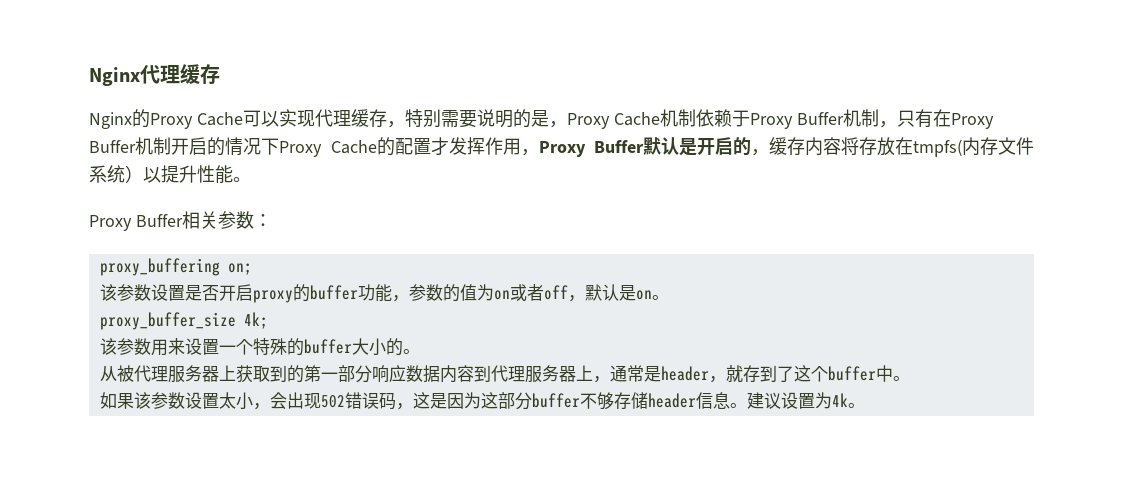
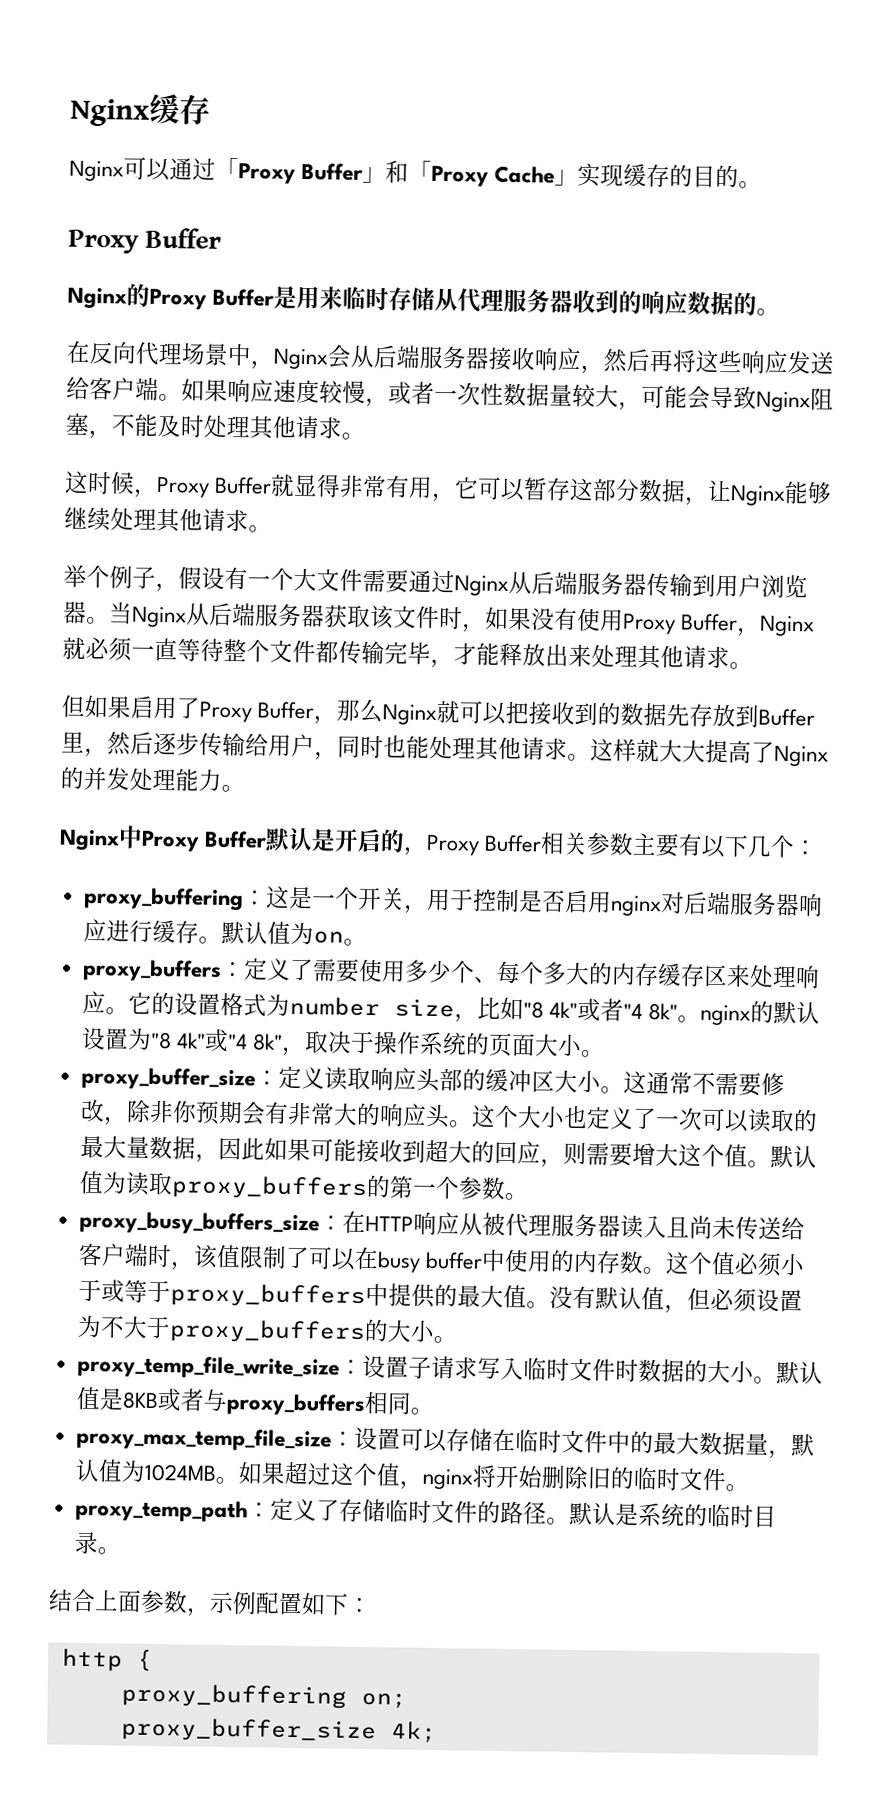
- Nginx代理缓存
+ Nginx缓存
- Nginx的Proxy Cache可以实现代理缓存，特别需要说明的是，Proxy Cache机制依赖于Proxy Buffer机制，只有在Proxy Buffer机制开启的情况下Proxy Cache的配置才发挥作用，Proxy Buffer默认是开启的，缓存内容将存放在tmpfs(内存文件系统）以提升性能。
- Proxy Buffer相关参数：
+ Nginx可以通过「Proxy Buffer」和「Proxy Cache」实现缓存的目的。
+ Proxy Buffer
+ Nginx的Proxy Buffer是用来临时存储从代理服务器收到的响应数据的。
+ 在反向代理场景中，Nginx会从后端服务器接收响应，然后再将这些响应发送给客户端。如果响应速度较慢，或者一次性数据量较大，可能会导致Nginx阻塞，不能及时处理其他请求。
+ 这时候，Proxy Buffer就显得非常有用，它可以暂存这部分数据，让Nginx能够继续处理其他请求。
+ 举个例子，假设有一个大文件需要通过Nginx从后端服务器传输到用户浏览器。当Nginx从后端服务器获取该文件时，如果没有使用Proxy Buffer，Nginx就必须一直等待整个文件都传输完毕，才能释放出来处理其他请求。
+ 但如果启用了Proxy Buffer，那么Nginx就可以把接收到的数据先存放到Buffer里，然后逐步传输给用户，同时也能处理其他请求。这样就大大提高了Nginx的并发处理能力。
+ Nginx中Proxy Buffer默认是开启的，Proxy Buffer相关参数主要有以下几个：
+ proxy_buffering：这是一个开关，用于控制是否启用nginx对后端服务器响应进行缓存。默认值为on。
+ proxy_buffers：定义了需要使用多少个、每个多大的内存缓存区来处理响应。它的设置格式为number size，比如"8 4k"或者"4 8k"。nginx的默认设置为"8 4k"或"4 8k"，取决于操作系统的页面大小。
+ proxy_buffer_size：定义读取响应头部的缓冲区大小。这通常不需要修改，除非你预期会有非常大的响应头。这个大小也定义了一次可以读取的最大量数据，因此如果可能接收到超大的回应，则需要增大这个值。默认值为读取proxy_buffers的第一个参数。
+ proxy_busy_buffers_size：在HTTP响应从被代理服务器读入且尚未传送给客户端时，该值限制了可以在busy buffer中使用的内存数。这个值必须小于或等于proxy_buffers中提供的最大值。没有默认值，但必须设置为不大于proxy_buffers的大小。
+ proxy_temp_file_write_size：设置子请求写入临时文件时数据的大小。默认值是8KB或者与proxy_buffers相同。
+ proxy_max_temp_file_size：设置可以存储在临时文件中的最大数据量，默认值为1024MB。如果超过这个值，nginx将开始删除旧的临时文件。
+ proxy_temp_path：定义了存储临时文件的路径。默认是系统的临时目录。
+ 结合上面参数，示例配置如下：
+ http {
  proxy_buffering on;
- 该参数设置是否开启proxy的buffer功能，参数的值为on或者off，默认是on。
  proxy_buffer_size 4k;
- 该参数用来设置一个特殊的buffer大小的。
- 从被代理服务器上获取到的第一部分响应数据内容到代理服务器上，通常是header，就存到了这个buffer中。
- 如果该参数设置太小，会出现502错误码，这是因为这部分buffer不够存储header信息。建议设置为4k。

